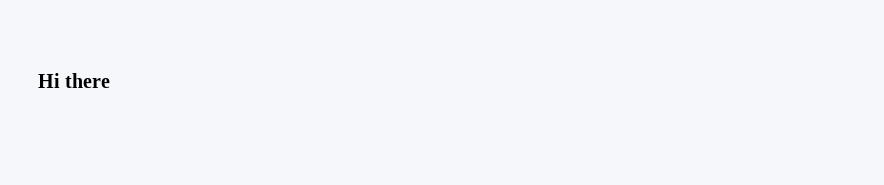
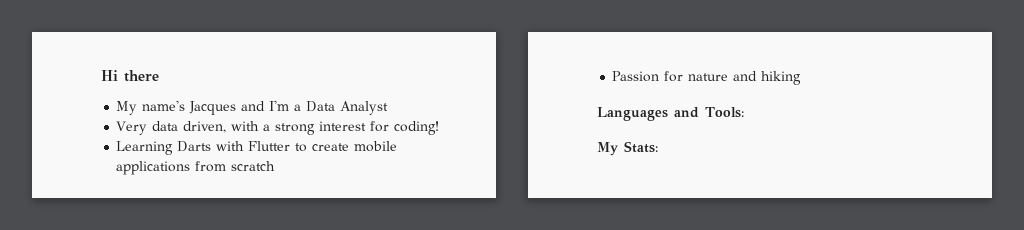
+ My name's Jacques and I'm a Data Analyst
+ Very data driven, with a strong interest for coding!
+ Learning Darts with Flutter to create mobile applications from scratch
+ Passion for nature and hiking
+ Languages and Tools:
+ My Stats:

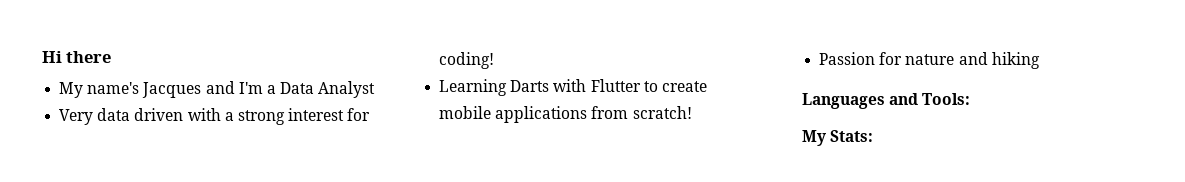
- Very data driven, with a strong interest for coding!
+ Very data driven with a strong interest for coding!
- Learning Darts with Flutter to create mobile applications from scratch
+ Learning Darts with Flutter to create mobile applications from scratch!

